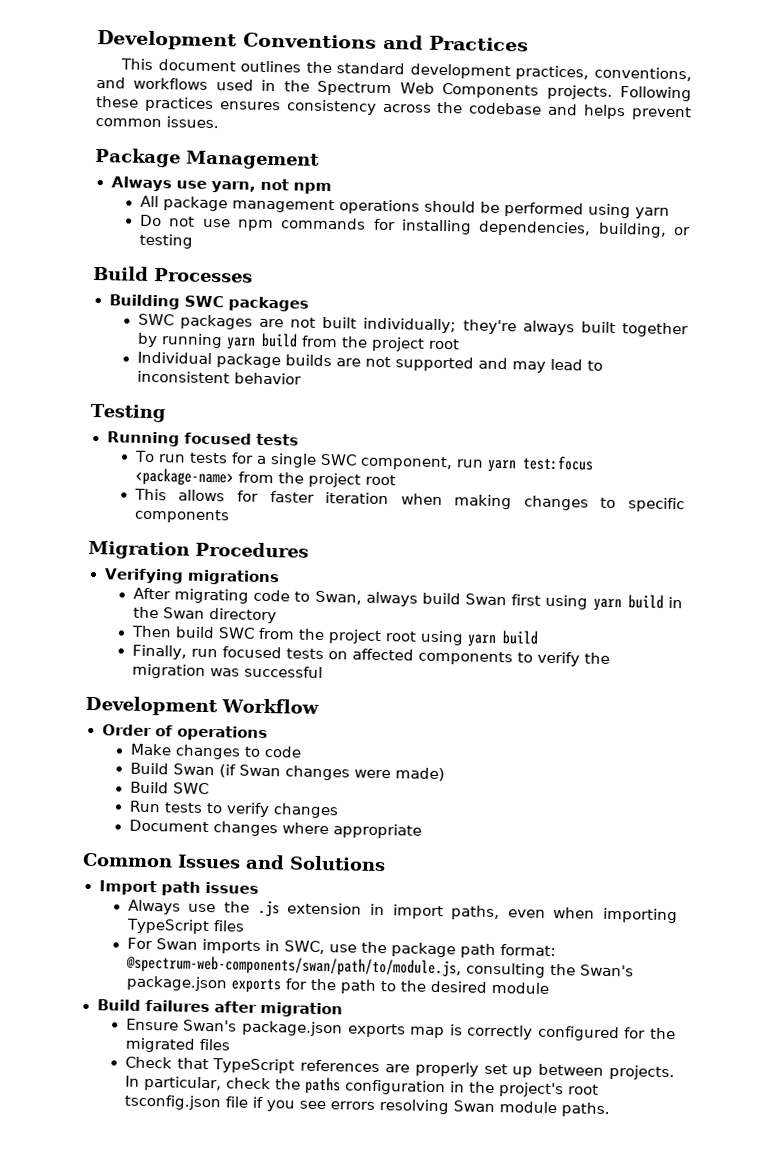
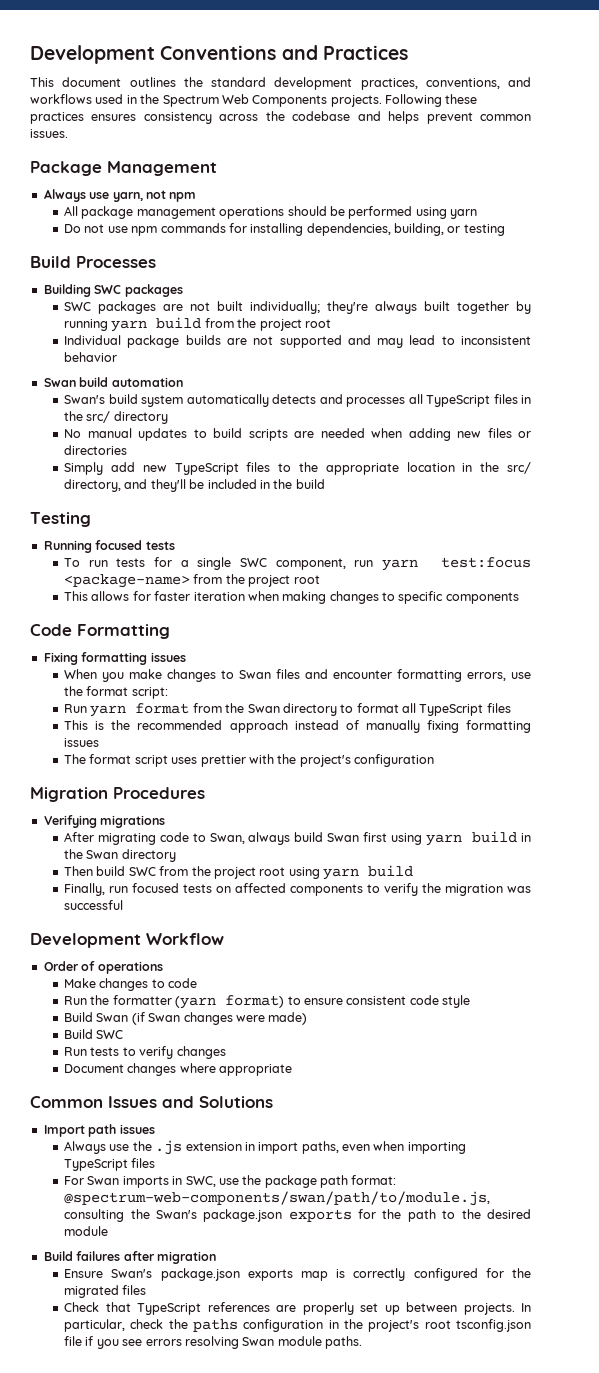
+ Swan build automation
+ Swan's build system automatically detects and processes all TypeScript files in the src/ directory
+ No manual updates to build scripts are needed when adding new files or directories
+ Simply add new TypeScript files to the appropriate location in the src/ directory, and they'll be included in the build
+ Code Formatting
+ Fixing formatting issues
+ When you make changes to Swan files and encounter formatting errors, use the format script:
+ Run yarn format from the Swan directory to format all TypeScript files
+ This is the recommended approach instead of manually fixing formatting issues
+ The format script uses prettier with the project's configuration
+ Run the formatter (yarn format) to ensure consistent code style

